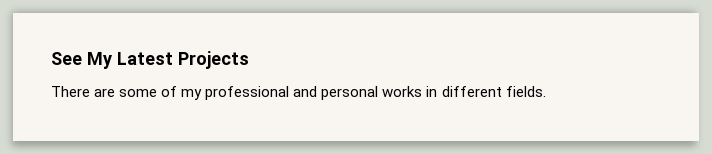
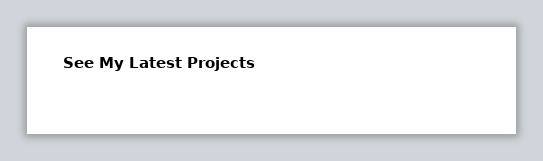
- There are some of my professional and personal works in different fields.

